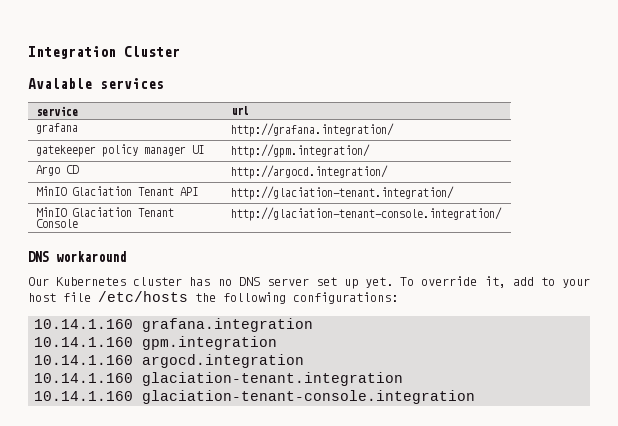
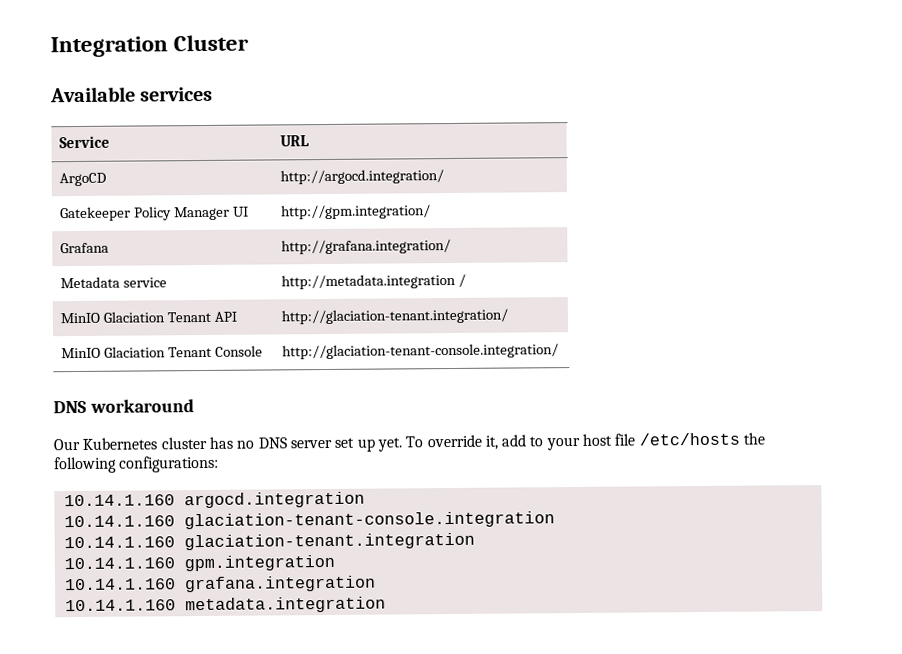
- Avalable services
+ Available services
- service | url
- grafana | http://grafana.integration/
- gatekeeper policy manager UI | http://gpm.integration/
- Argo CD | http://argocd.integration/
+ Service | URL
+ ArgoCD | http://argocd.integration/
+ Gatekeeper Policy Manager UI | http://gpm.integration/
+ Grafana | http://grafana.integration/
+ Metadata service | http://metadata.integration /
- 10.14.1.160 grafana.integration
+ 10.14.1.160 argocd.integration
+ 10.14.1.160 glaciation-tenant-console.integration
+ 10.14.1.160 glaciation-tenant.integration
- 10.14.1.160 argocd.integration
- 10.14.1.160 glaciation-tenant.integration
- 10.14.1.160 glaciation-tenant-console.integration
+ 10.14.1.160 grafana.integration
+ 10.14.1.160 metadata.integration

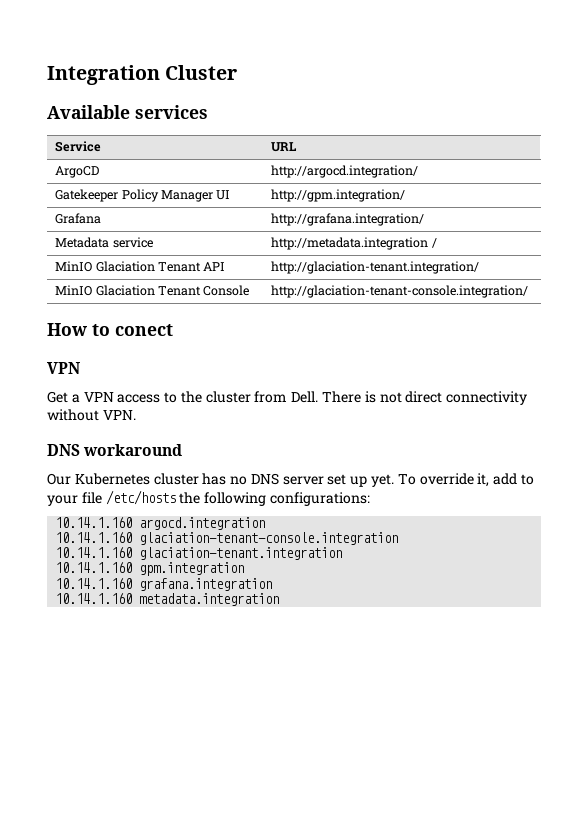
+ How to conect
+ VPN
+ Get a VPN access to the cluster from Dell. There is not direct connectivity without VPN.
- To override it, add to your host file /etc/hosts the following configurations:
+ To override it, add to your file /etc/hosts the following configurations:

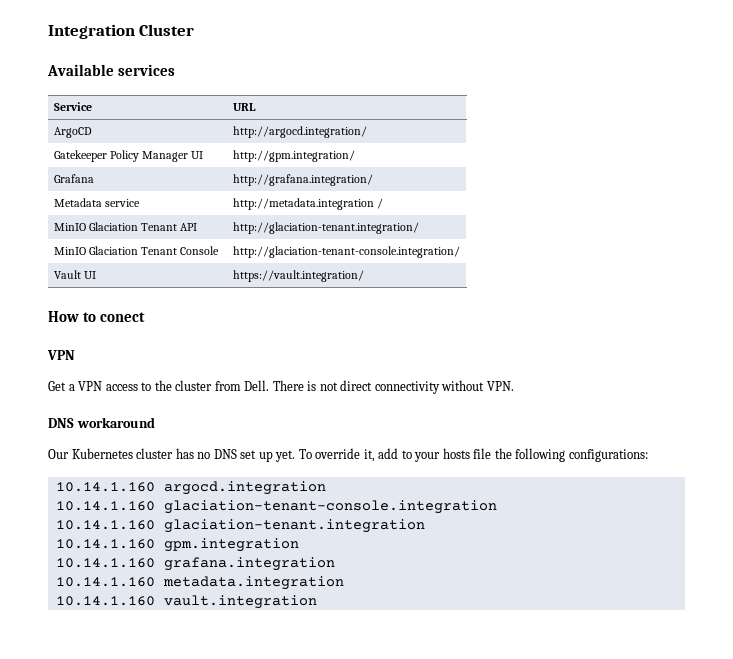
+ Vault UI | https://vault.integration/
- Our Kubernetes cluster has no DNS server set up yet.
+ Our Kubernetes cluster has no DNS set up yet.
- To override it, add to your file /etc/hosts the following configurations:
+ To override it, add to your hosts file the following configurations:
+ 10.14.1.160 vault.integration

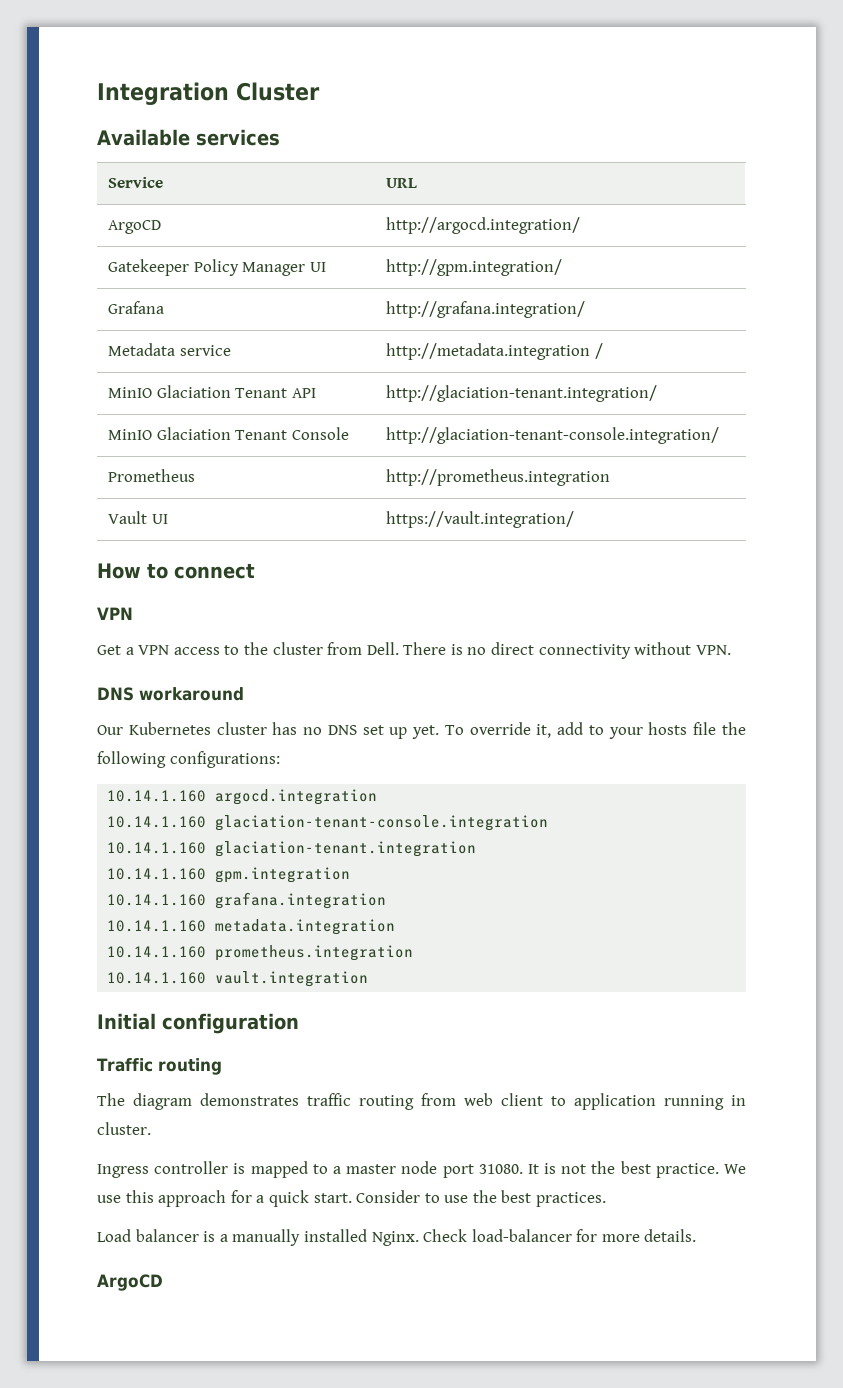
+ Prometheus | http://prometheus.integration
- How to conect
+ How to connect
- There is not direct connectivity without VPN.
+ There is no direct connectivity without VPN.
+ 10.14.1.160 prometheus.integration
+ Initial configuration
+ Traffic routing
+ The diagram demonstrates traffic routing from web client to application running in cluster.
+ Ingress controller is mapped to a master node port 31080. It is not the best practice. We use this approach for a quick start. Consider to use the best practices.
+ Load balancer is a manually installed Nginx. Check load-balancer for more details.
+ ArgoCD

